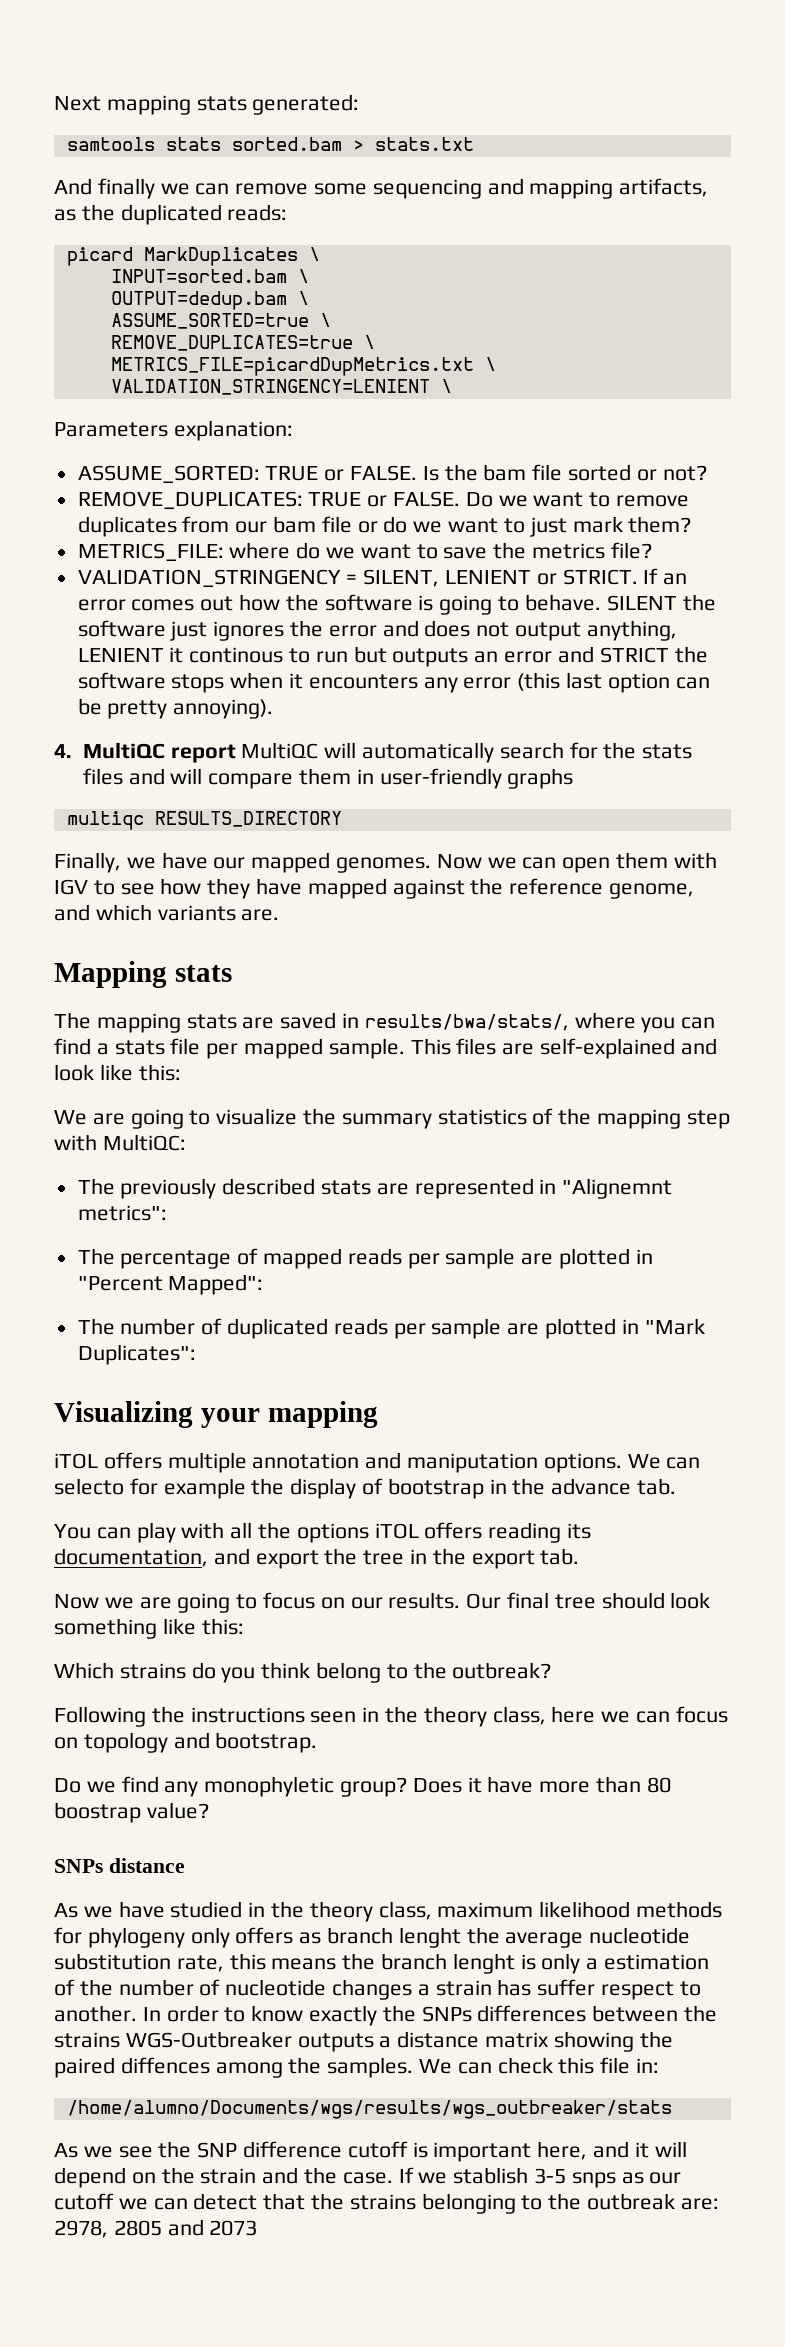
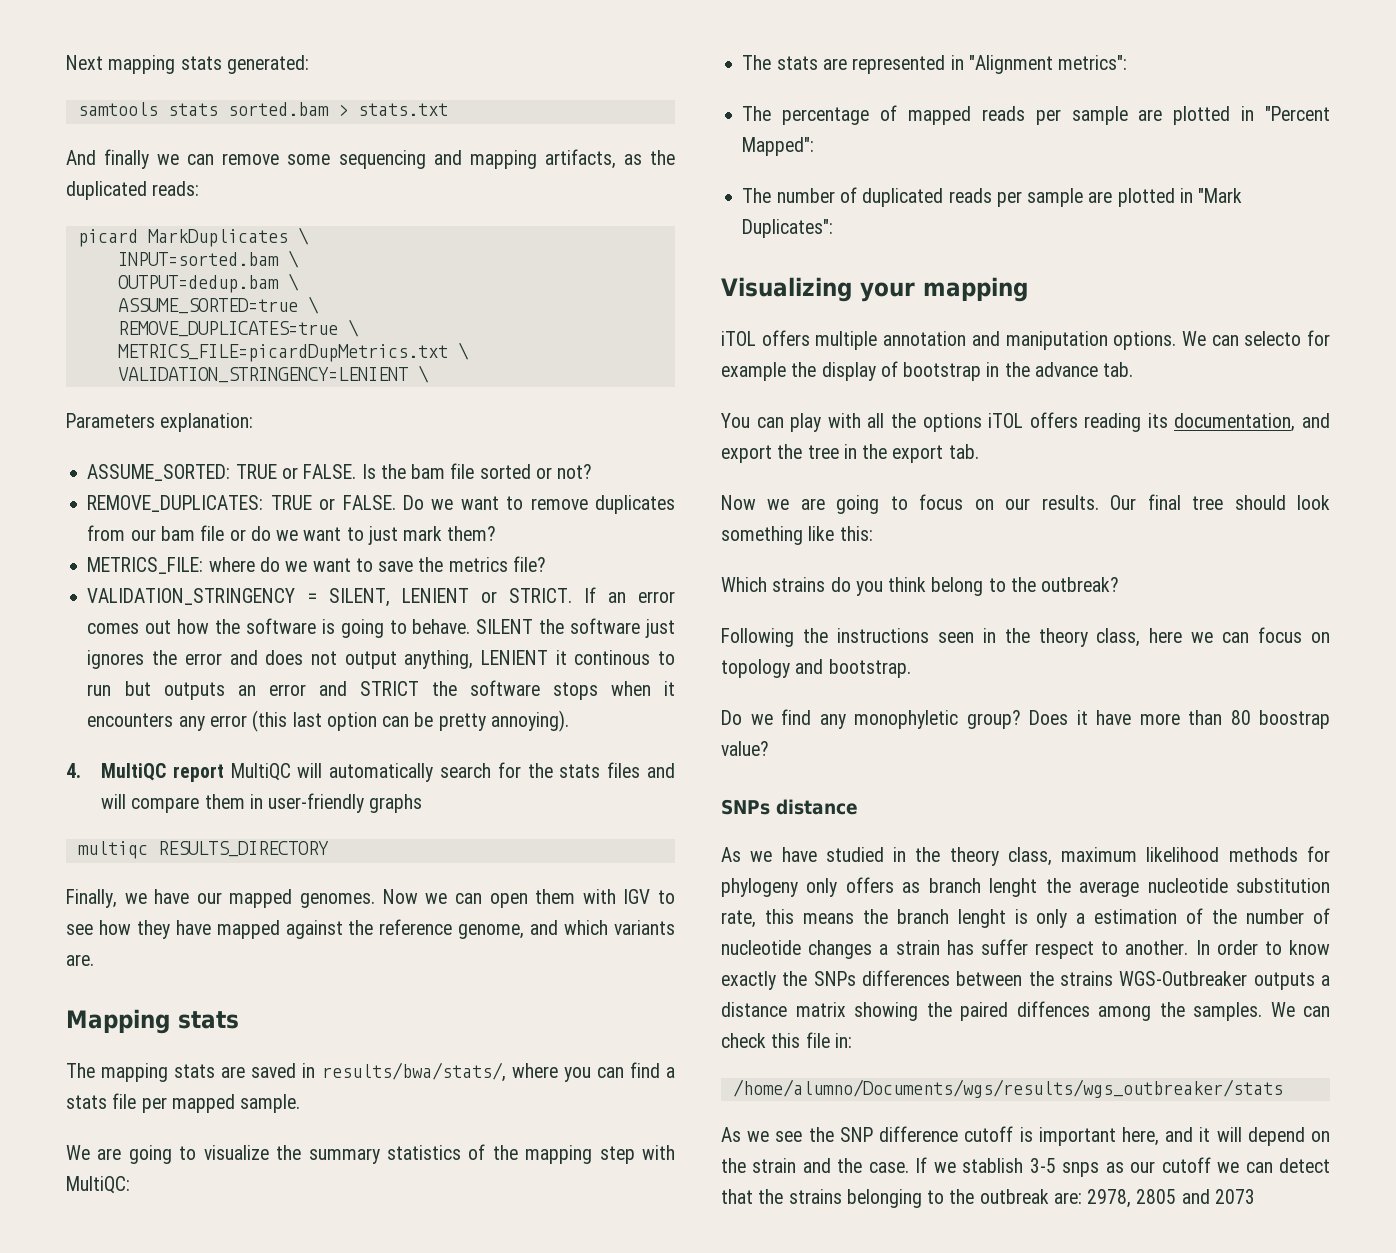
- This files are self-explained and look like this:
- The previously described stats are represented in "Alignemnt metrics":
+ The stats are represented in "Alignment metrics":

